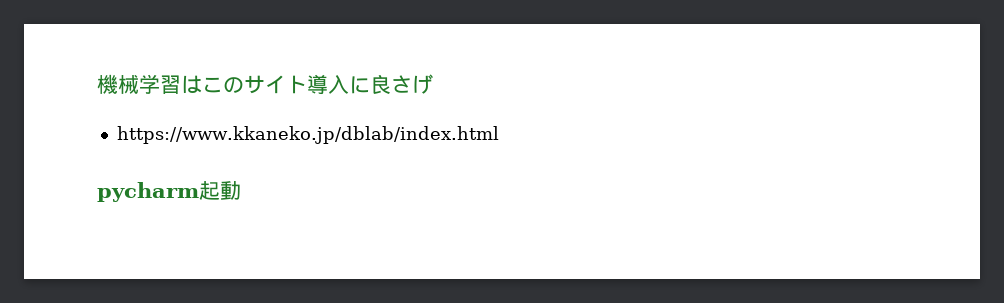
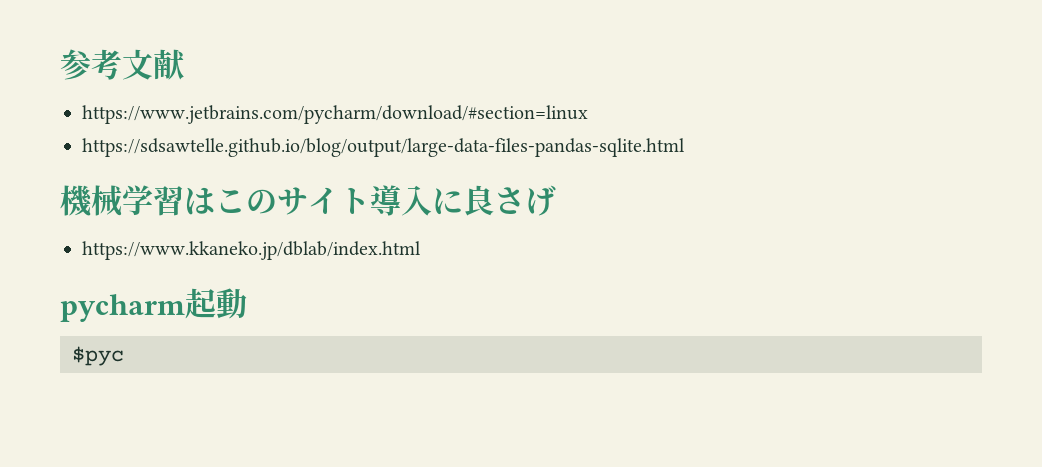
+ 参考文献
+ https://www.jetbrains.com/pycharm/download/#section=linux
+ https://sdsawtelle.github.io/blog/output/large-data-files-pandas-sqlite.html
+ $pyc

